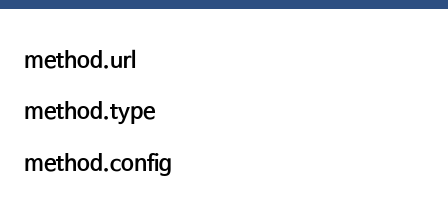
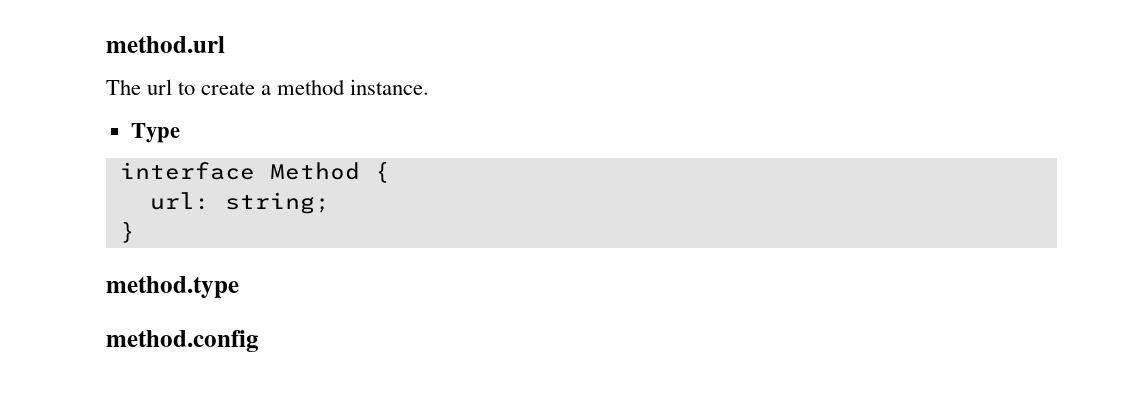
+ The url to create a method instance.
+ Type
+ interface Method {
+ url: string;
+ }

